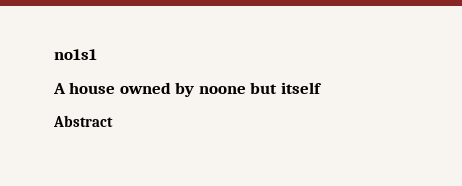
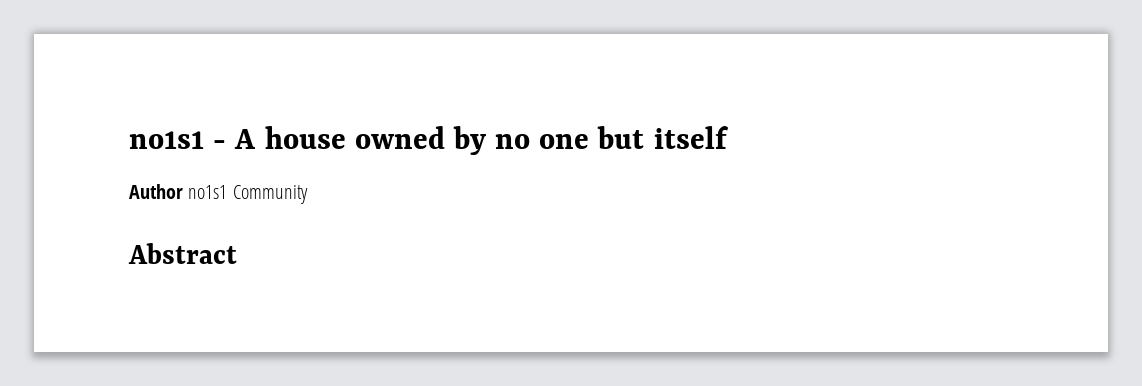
- no1s1
- A house owned by noone but itself
+ no1s1 - A house owned by no one but itself
+ Author no1s1 Community

